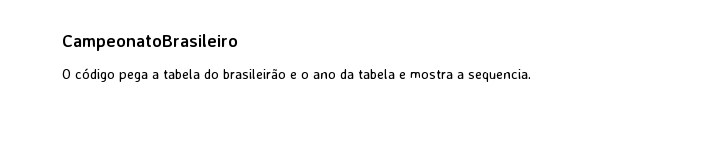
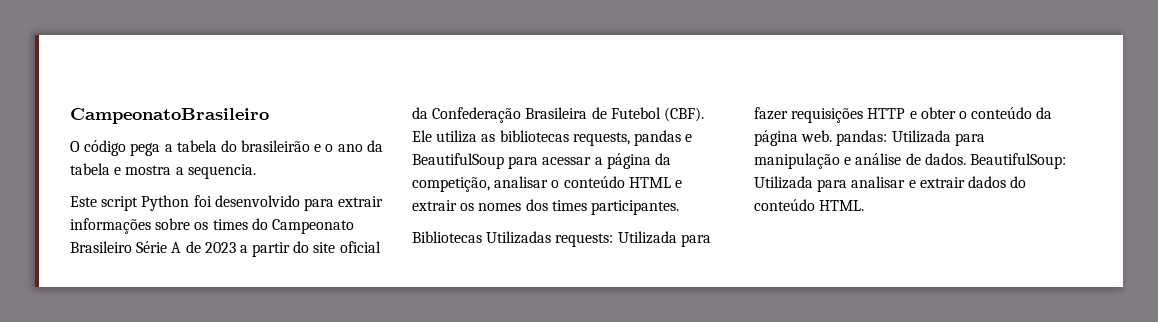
+ Este script Python foi desenvolvido para extrair informações sobre os times do Campeonato Brasileiro Série A de 2023 a partir do site oficial da Confederação Brasileira de Futebol (CBF). Ele utiliza as bibliotecas requests, pandas e BeautifulSoup para acessar a página da competição, analisar o conteúdo HTML e extrair os nomes dos times participantes.
+ Bibliotecas Utilizadas requests: Utilizada para fazer requisições HTTP e obter o conteúdo da página web. pandas: Utilizada para manipulação e análise de dados. BeautifulSoup: Utilizada para analisar e extrair dados do conteúdo HTML.

